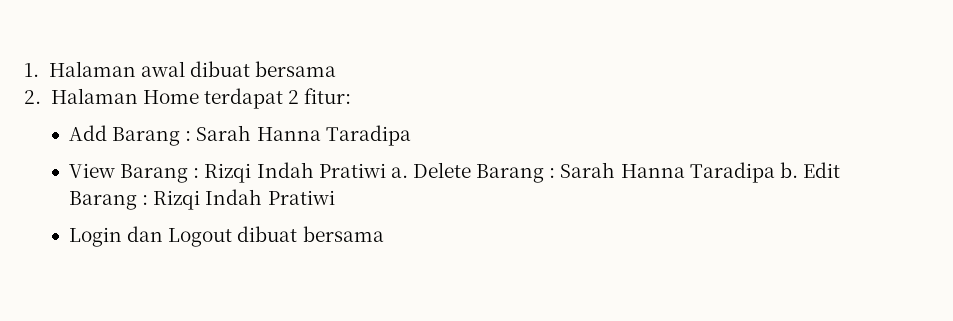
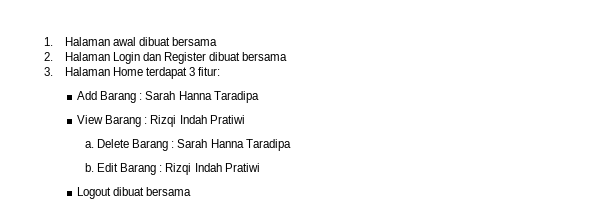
- 2. Halaman Home terdapat 2 fitur:
+ 2. Halaman Login dan Register dibuat bersama
+ 3. Halaman Home terdapat 3 fitur:
- View Barang : Rizqi Indah Pratiwi a.
+ View Barang : Rizqi Indah Pratiwi
+ a.
- Delete Barang : Sarah Hanna Taradipa b.
+ Delete Barang : Sarah Hanna Taradipa
+ b.
- Login dan Logout dibuat bersama
+ Logout dibuat bersama

